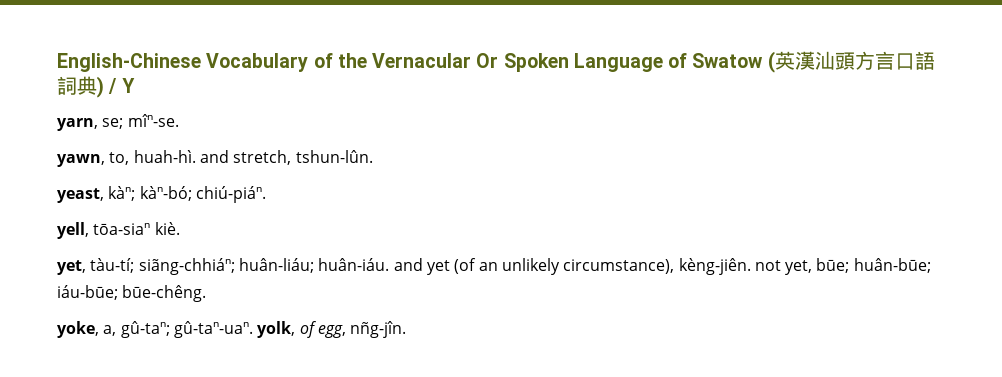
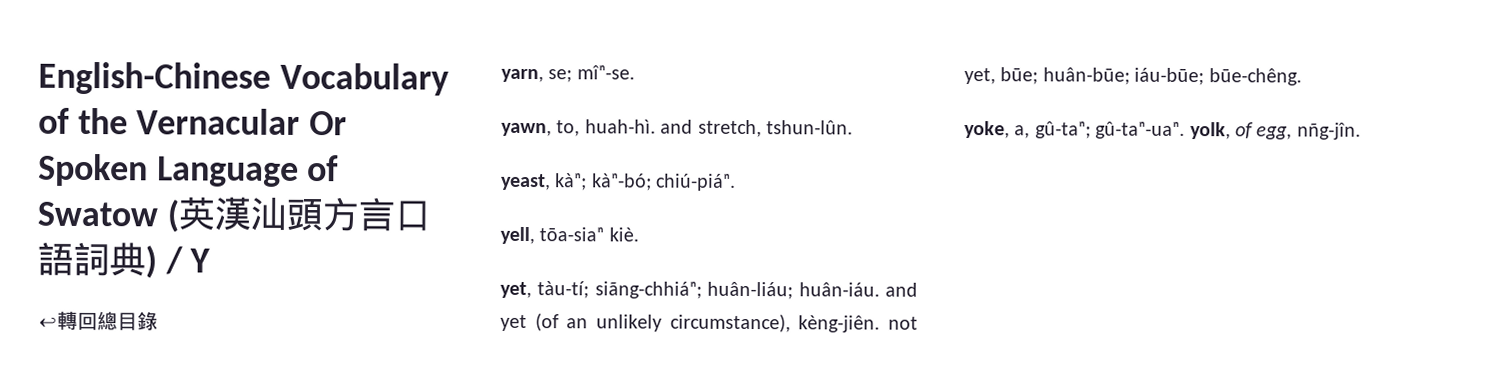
+ ↩轉回總目錄

